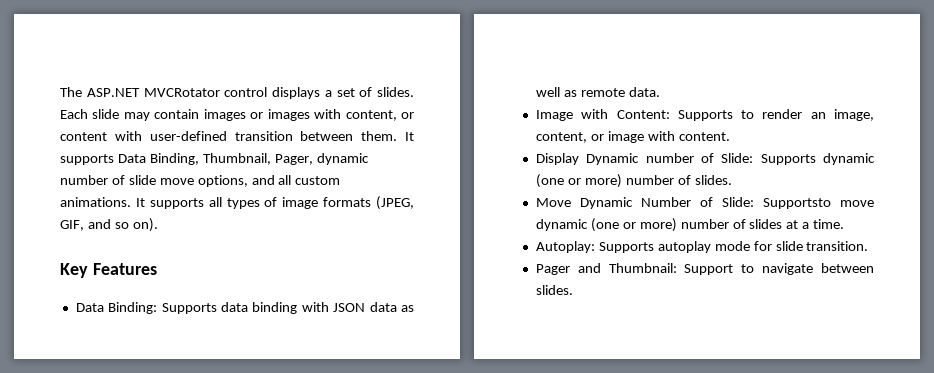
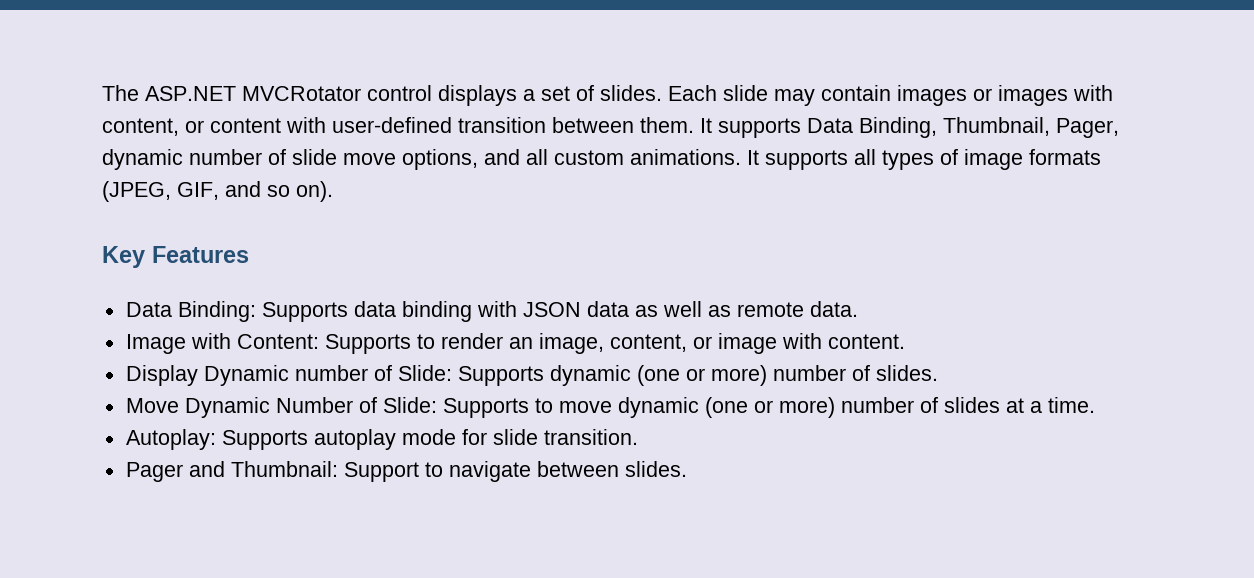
- Move Dynamic Number of Slide: Supportsto move dynamic (one or more) number of slides at a time.
+ Move Dynamic Number of Slide: Supports to move dynamic (one or more) number of slides at a time.

